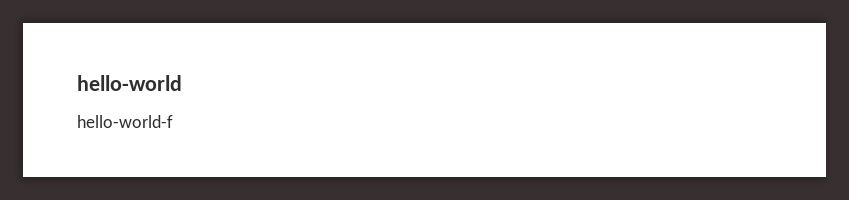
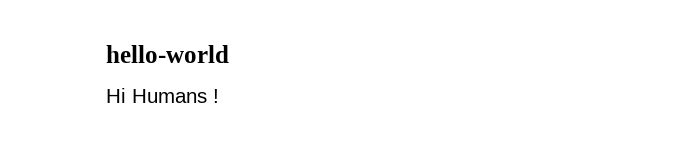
- hello-world-f
+ Hi Humans !

